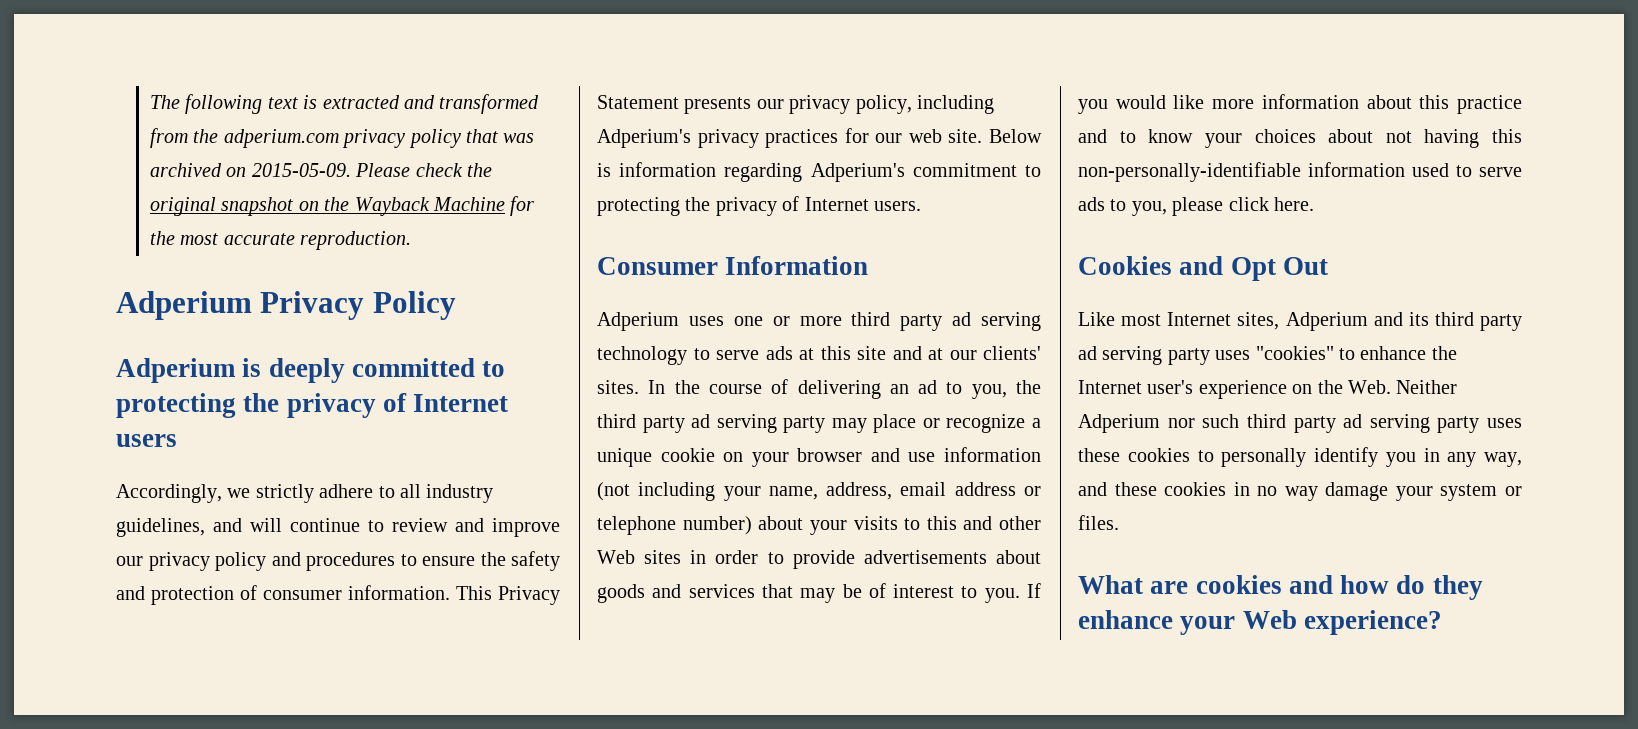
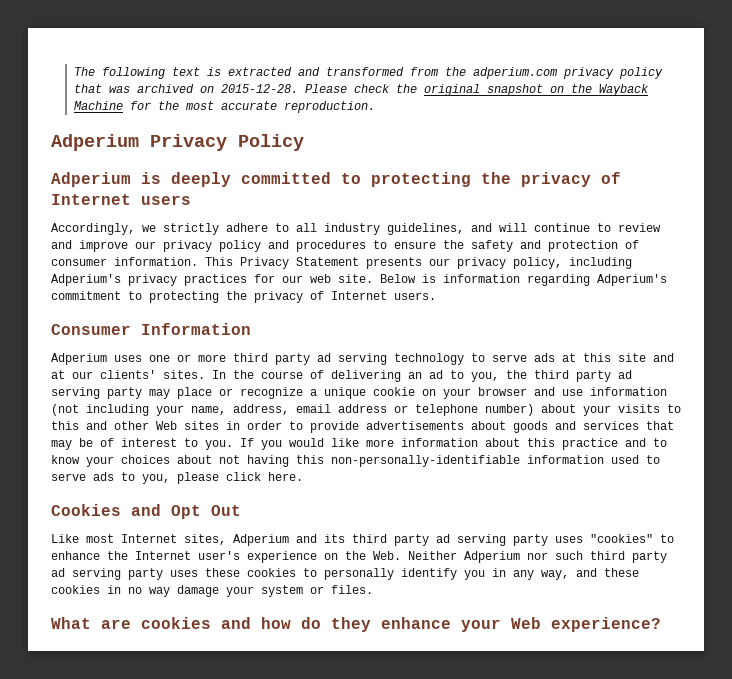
- The following text is extracted and transformed from the adperium.com privacy policy that was archived on 2015-05-09.
+ The following text is extracted and transformed from the adperium.com privacy policy that was archived on 2015-12-28.

